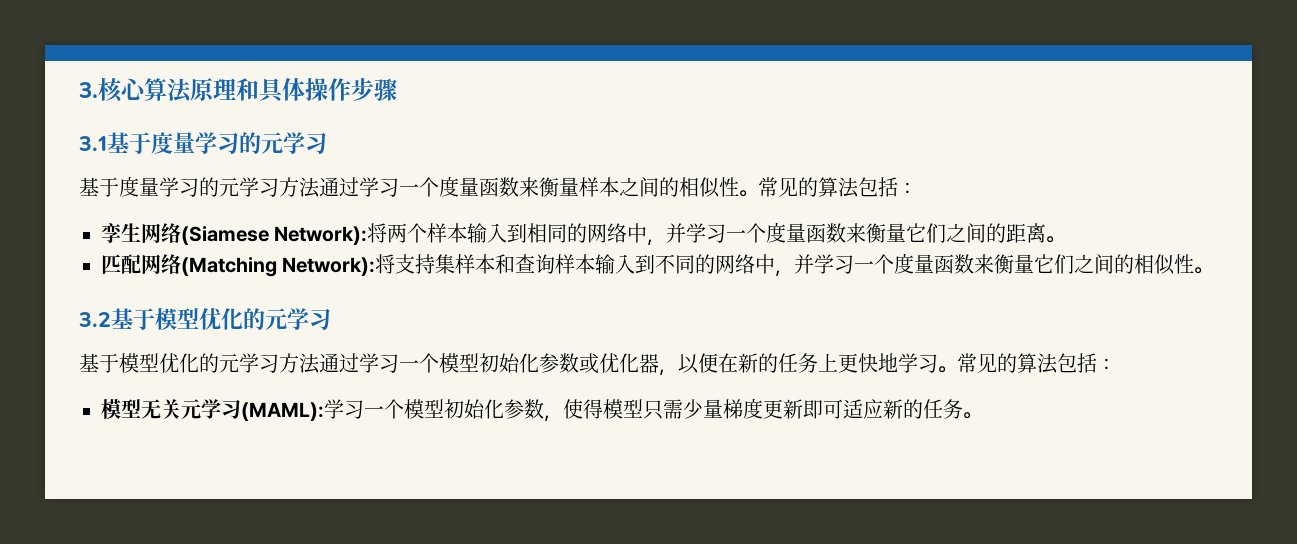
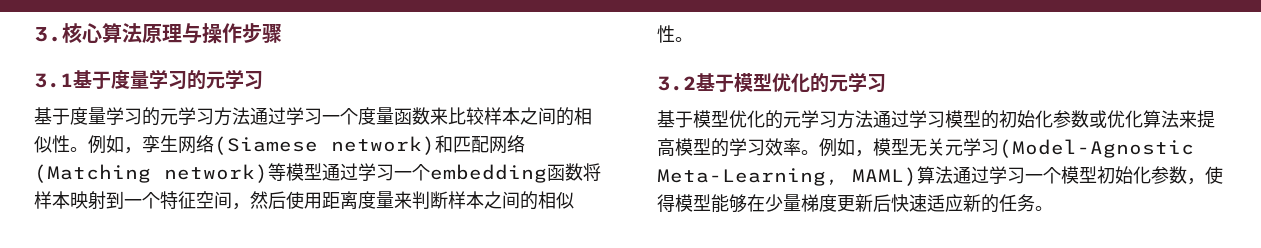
- 3.核心算法原理和具体操作步骤
+ 3.核心算法原理与操作步骤
- 基于度量学习的元学习方法通过学习一个度量函数来衡量样本之间的相似性。常见的算法包括：
- 孪生网络(Siamese Network):将两个样本输入到相同的网络中，并学习一个度量函数来衡量它们之间的距离。
- 匹配网络(Matching Network):将支持集样本和查询样本输入到不同的网络中，并学习一个度量函数来衡量它们之间的相似性。
+ 基于度量学习的元学习方法通过学习一个度量函数来比较样本之间的相似性。例如，孪生网络(Siamese network)和匹配网络(Matching network)等模型通过学习一个embedding函数将样本映射到一个特征空间，然后使用距离度量来判断样本之间的相似性。
- 基于模型优化的元学习方法通过学习一个模型初始化参数或优化器，以便在新的任务上更快地学习。常见的算法包括：
- 模型无关元学习(MAML):学习一个模型初始化参数，使得模型只需少量梯度更新即可适应新的任务。
+ 基于模型优化的元学习方法通过学习模型的初始化参数或优化算法来提高模型的学习效率。例如，模型无关元学习(Model-Agnostic Meta-Learning, MAML)算法通过学习一个模型初始化参数，使得模型能够在少量梯度更新后快速适应新的任务。

